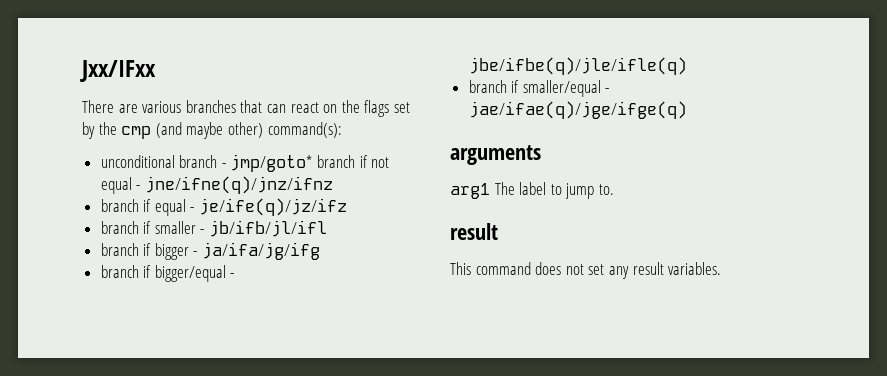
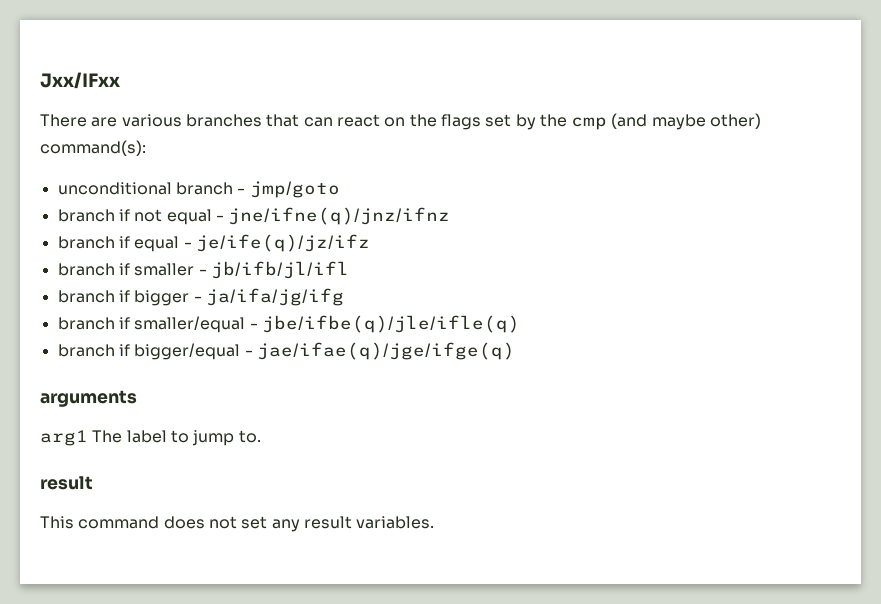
- unconditional branch - jmp/goto* branch if not equal - jne/ifne(q)/jnz/ifnz
+ unconditional branch - jmp/goto
+ branch if not equal - jne/ifne(q)/jnz/ifnz
- branch if bigger/equal - jbe/ifbe(q)/jle/ifle(q)
+ branch if smaller/equal - jbe/ifbe(q)/jle/ifle(q)
- branch if smaller/equal - jae/ifae(q)/jge/ifge(q)
+ branch if bigger/equal - jae/ifae(q)/jge/ifge(q)

